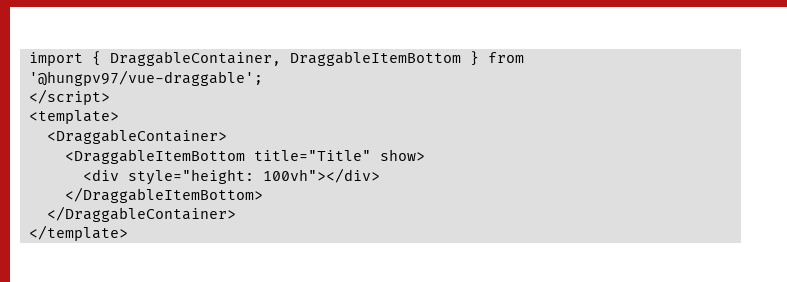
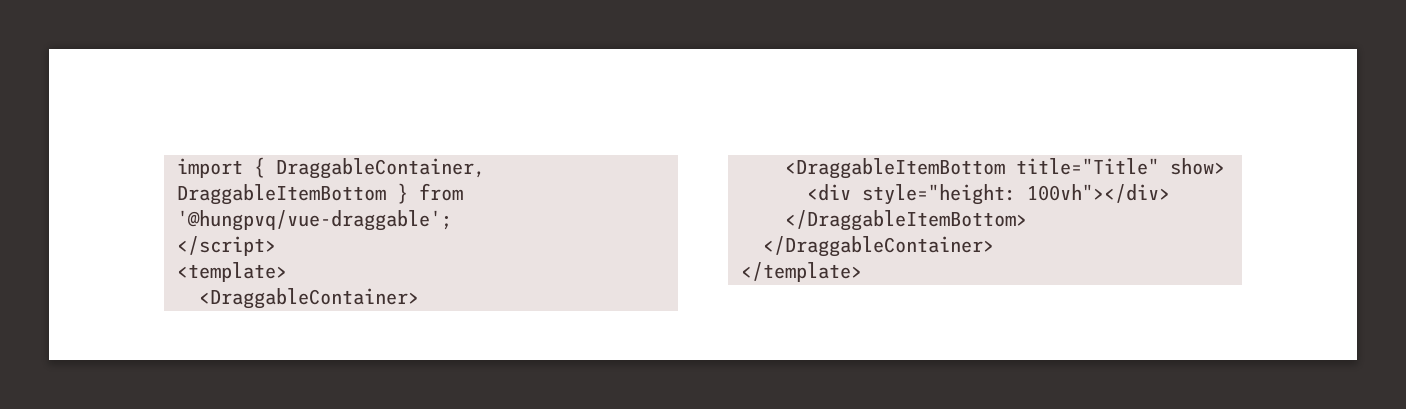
- import { DraggableContainer, DraggableItemBottom } from '@hungpv97/vue-draggable';
+ import { DraggableContainer, DraggableItemBottom } from '@hungpvq/vue-draggable';

